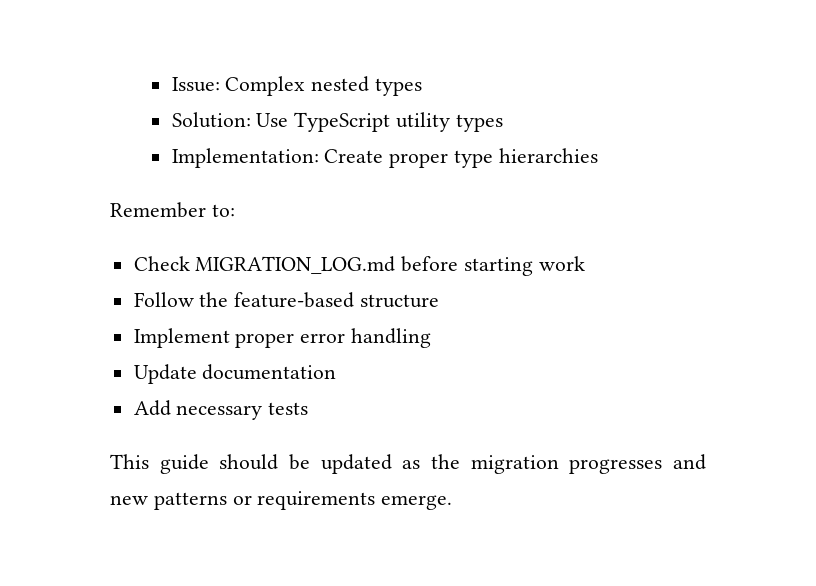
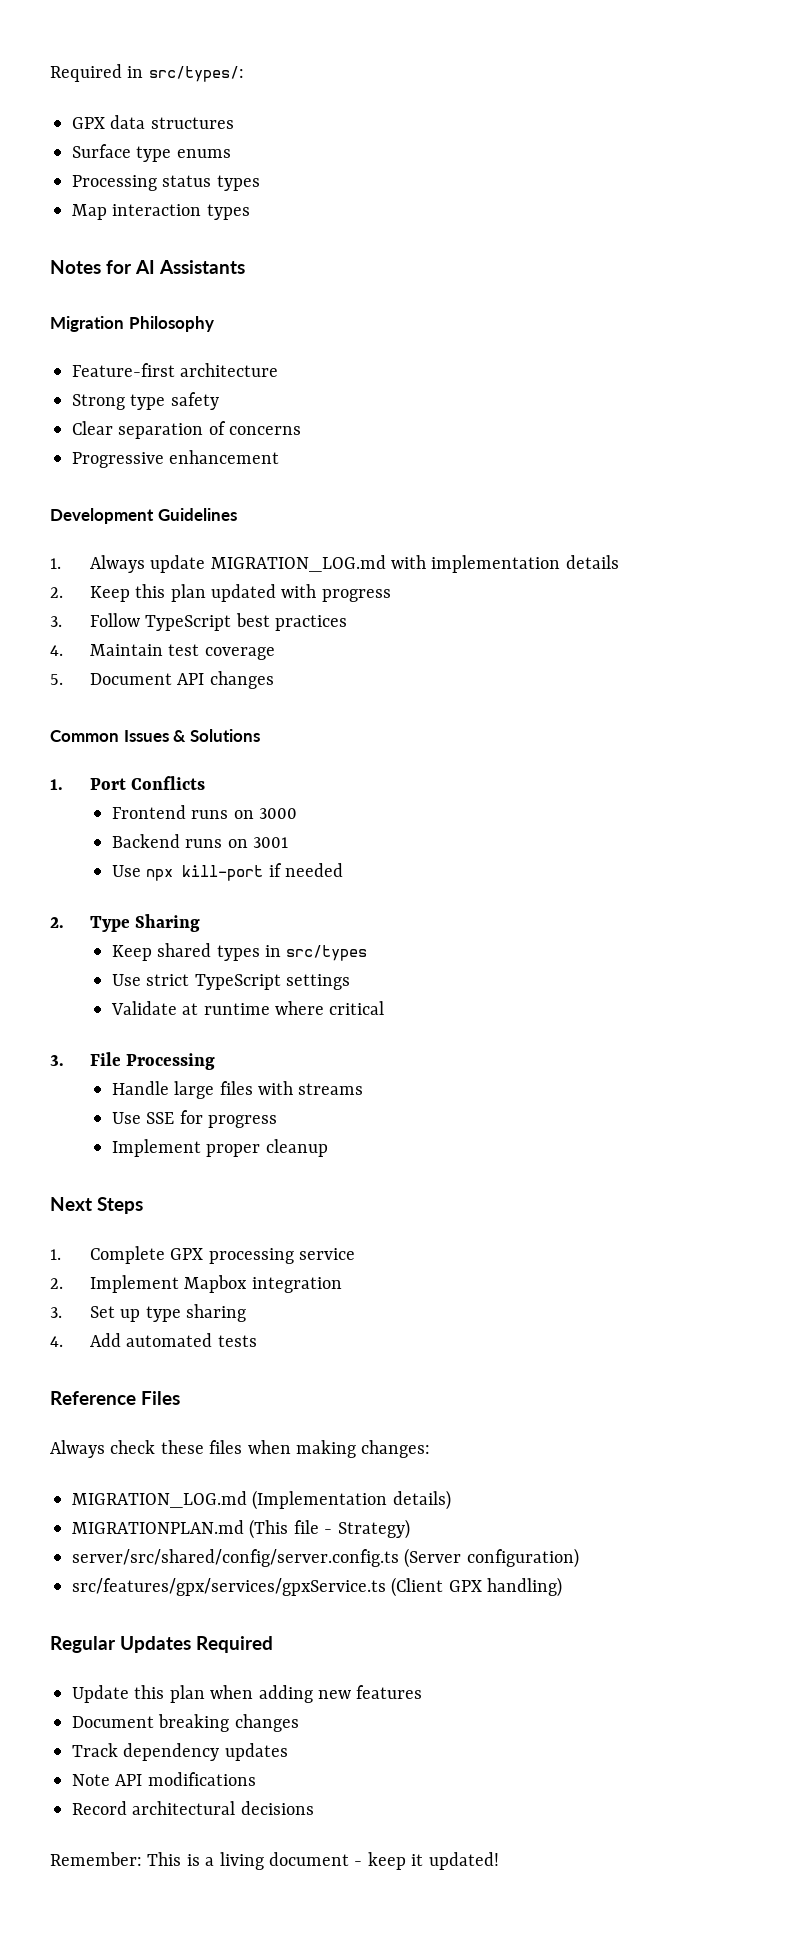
- Issue: Complex nested types
- Solution: Use TypeScript utility types
- Implementation: Create proper type hierarchies
- Remember to:
- Check MIGRATION_LOG.md before starting work
- Follow the feature-based structure
- Implement proper error handling
- Update documentation
- Add necessary tests
- This guide should be updated as the migration progresses and new patterns or requirements emerge.
+ Required in src/types/:
+ GPX data structures
+ Surface type enums
+ Processing status types
+ Map interaction types
+ Notes for AI Assistants
+ Migration Philosophy
+ Feature-first architecture
+ Strong type safety
+ Clear separation of concerns
+ Progressive enhancement
+ Development Guidelines
+ 1. Always update MIGRATION_LOG.md with implementation details
+ 2. Keep this plan updated with progress
+ 3. Follow TypeScript best practices
+ 4. Maintain test coverage
+ 5. Document API changes
+ Common Issues & Solutions
+ 1. Port Conflicts
+ Frontend runs on 3000
+ Backend runs on 3001
+ Use npx kill-port if needed
+ 2. Type Sharing
+ Keep shared types in src/types
+ Use strict TypeScript settings
+ Validate at runtime where critical
+ 3. File Processing
+ Handle large files with streams
+ Use SSE for progress
+ Implement proper cleanup
+ Next Steps
+ 1. Complete GPX processing service
+ 2. Implement Mapbox integration
+ 3. Set up type sharing
+ 4. Add automated tests
+ Reference Files
+ Always check these files when making changes:
+ MIGRATION_LOG.md (Implementation details)
+ MIGRATIONPLAN.md (This file - Strategy)
+ server/src/shared/config/server.config.ts (Server configuration)
+ src/features/gpx/services/gpxService.ts (Client GPX handling)
+ Regular Updates Required
+ Update this plan when adding new features
+ Document breaking changes
+ Track dependency updates
+ Note API modifications
+ Record architectural decisions
+ Remember: This is a living document - keep it updated!

